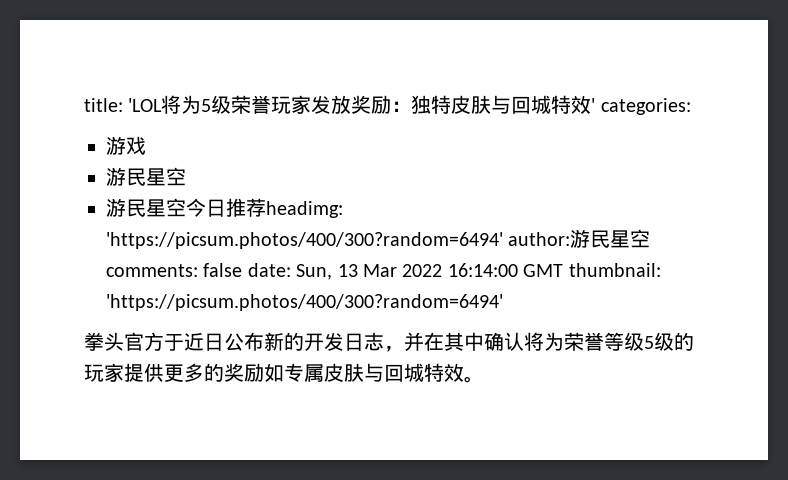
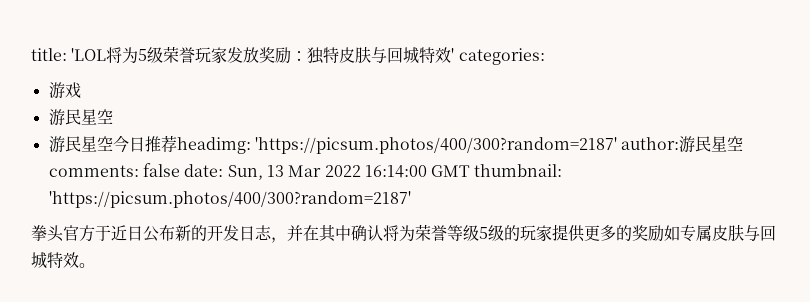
- 游民星空今日推荐headimg: 'https://picsum.photos/400/300?random=6494' author:游民星空comments: false date: Sun, 13 Mar 2022 16:14:00 GMT thumbnail: 'https://picsum.photos/400/300?random=6494'
+ 游民星空今日推荐headimg: 'https://picsum.photos/400/300?random=2187' author:游民星空comments: false date: Sun, 13 Mar 2022 16:14:00 GMT thumbnail: 'https://picsum.photos/400/300?random=2187'

